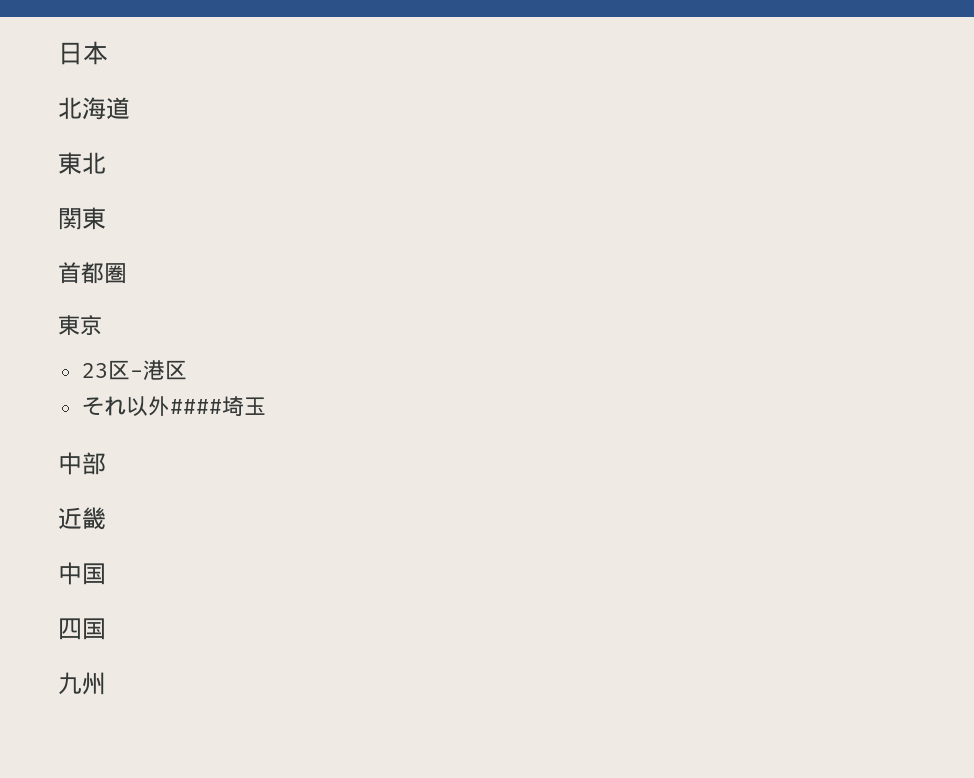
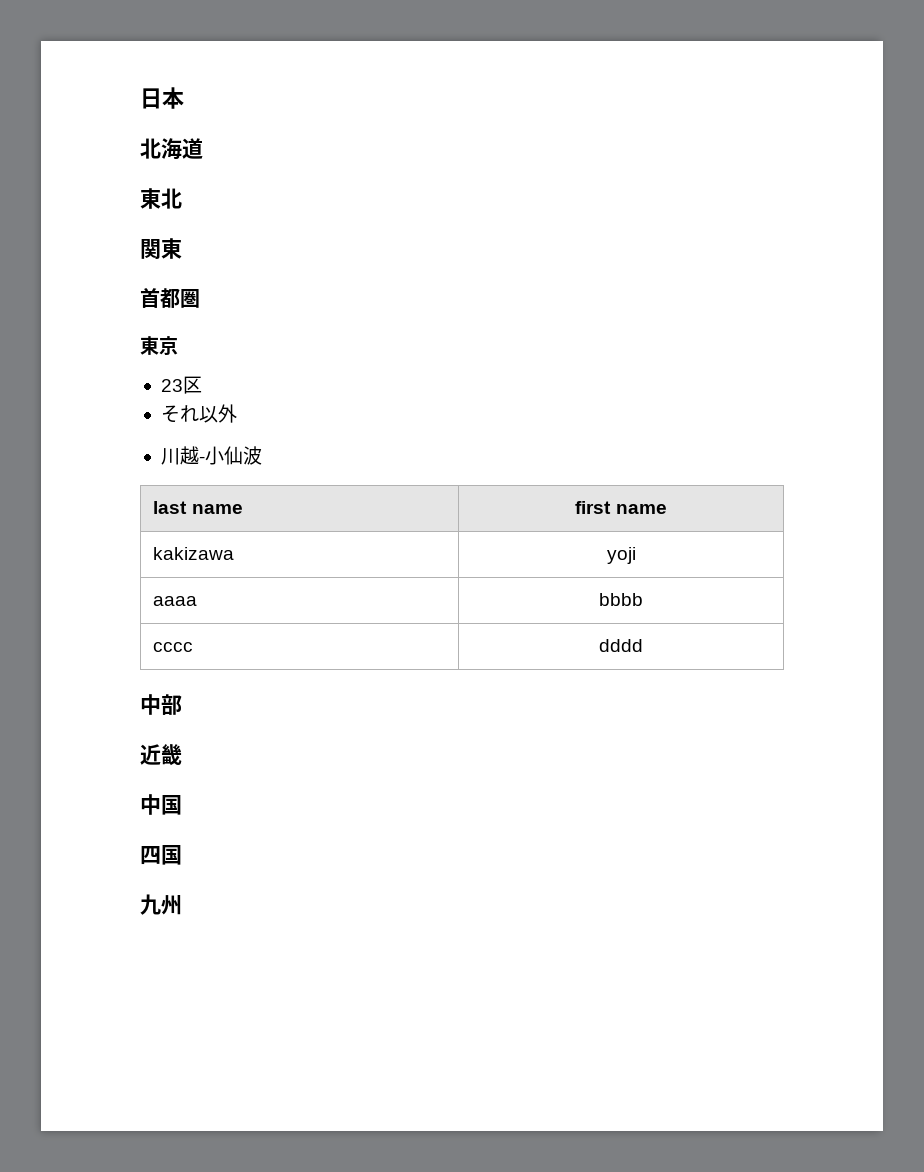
- 23区-港区
+ 23区
- それ以外####埼玉
+ それ以外
+ 川越-小仙波
+ last name | first name
+ kakizawa | yoji
+ aaaa | bbbb
+ cccc | dddd

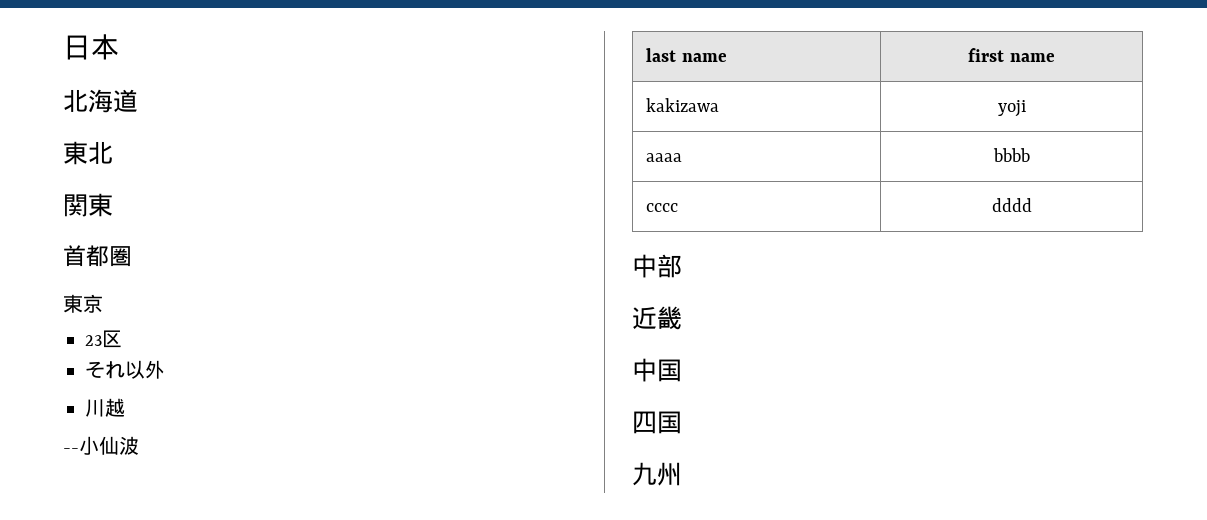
- 川越-小仙波
+ 川越
+ --小仙波

